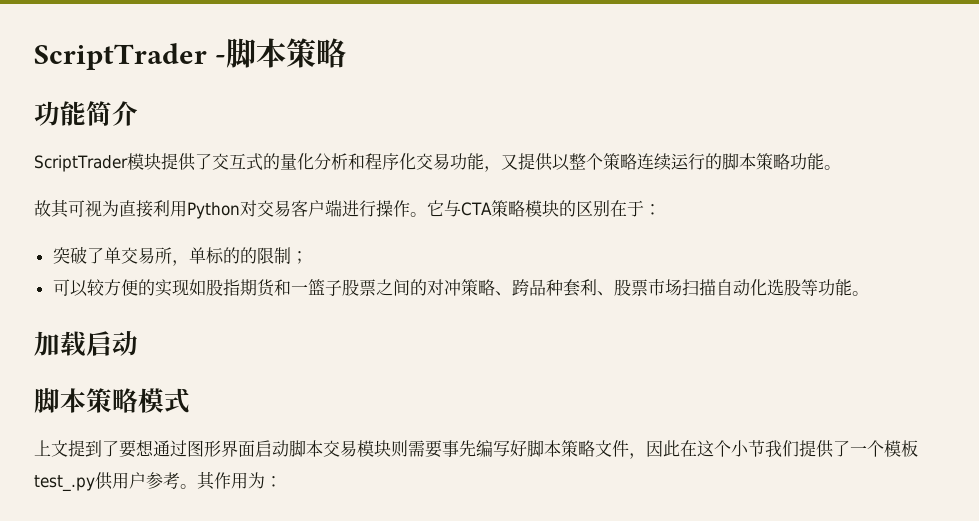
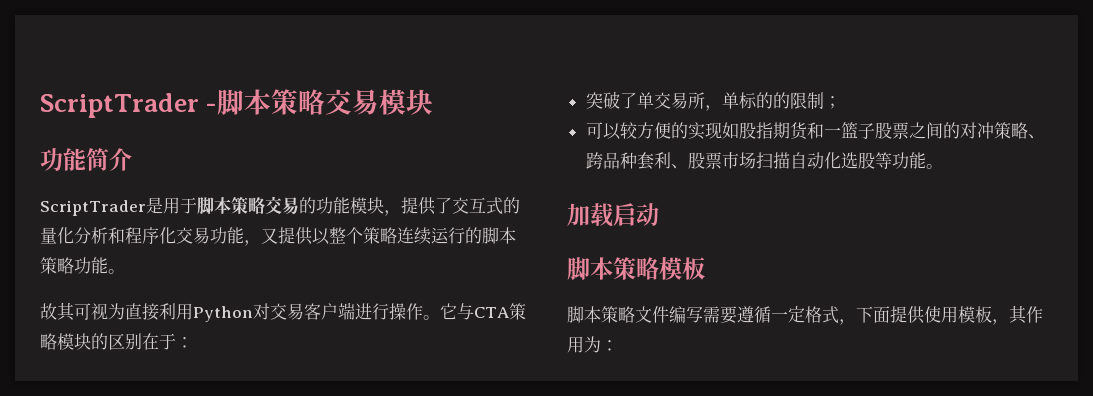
- ScriptTrader -脚本策略
+ ScriptTrader -脚本策略交易模块
- ScriptTrader模块提供了交互式的量化分析和程序化交易功能，又提供以整个策略连续运行的脚本策略功能。
+ ScriptTrader是用于脚本策略交易的功能模块，提供了交互式的量化分析和程序化交易功能，又提供以整个策略连续运行的脚本策略功能。
- 脚本策略模式
- 上文提到了要想通过图形界面启动脚本交易模块则需要事先编写好脚本策略文件，因此在这个小节我们提供了一个模板test_.py供用户参考。其作用为：
+ 脚本策略模板
+ 脚本策略文件编写需要遵循一定格式，下面提供使用模板，其作用为：

